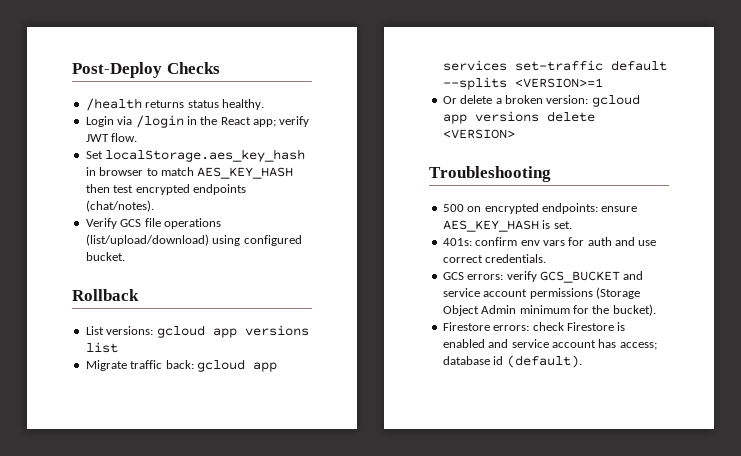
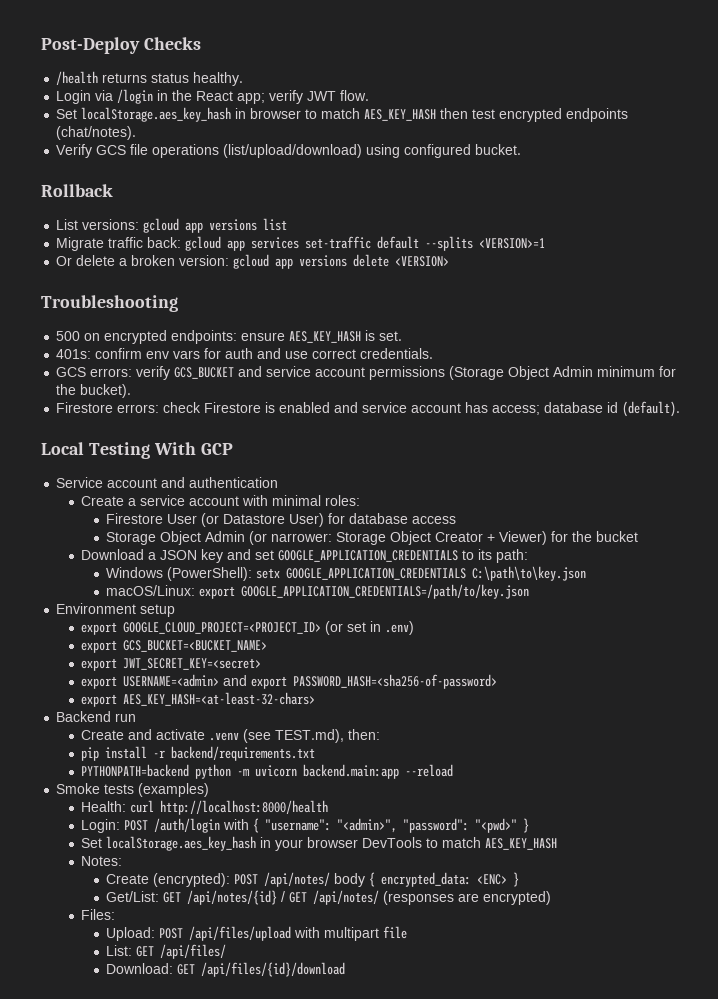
+ Local Testing With GCP
+ Service account and authentication
+ Create a service account with minimal roles:
+ Firestore User (or Datastore User) for database access
+ Storage Object Admin (or narrower: Storage Object Creator + Viewer) for the bucket
+ Download a JSON key and set GOOGLE_APPLICATION_CREDENTIALS to its path:
+ Windows (PowerShell): setx GOOGLE_APPLICATION_CREDENTIALS C:\path\to\key.json
+ macOS/Linux: export GOOGLE_APPLICATION_CREDENTIALS=/path/to/key.json
+ Environment setup
+ export GOOGLE_CLOUD_PROJECT=<PROJECT_ID> (or set in .env)
+ export GCS_BUCKET=<BUCKET_NAME>
+ export JWT_SECRET_KEY=<secret>
+ export USERNAME=<admin> and export PASSWORD_HASH=<sha256-of-password>
+ export AES_KEY_HASH=<at-least-32-chars>
+ Backend run
+ Create and activate .venv (see TEST.md), then:
+ pip install -r backend/requirements.txt
+ PYTHONPATH=backend python -m uvicorn backend.main:app --reload
+ Smoke tests (examples)
+ Health: curl http://localhost:8000/health
+ Login: POST /auth/login with { "username": "<admin>", "password": "<pwd>" }
+ Set localStorage.aes_key_hash in your browser DevTools to match AES_KEY_HASH
+ Notes:
+ Create (encrypted): POST /api/notes/ body { encrypted_data: <ENC> }
+ Get/List: GET /api/notes/{id} / GET /api/notes/ (responses are encrypted)
+ Files:
+ Upload: POST /api/files/upload with multipart file
+ List: GET /api/files/
+ Download: GET /api/files/{id}/download

